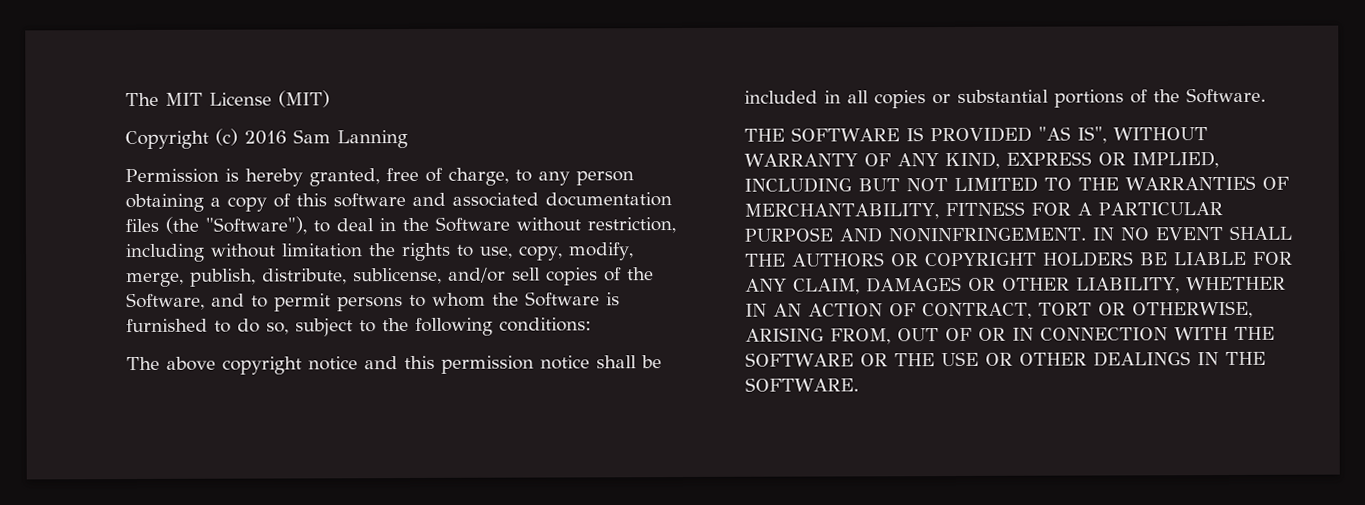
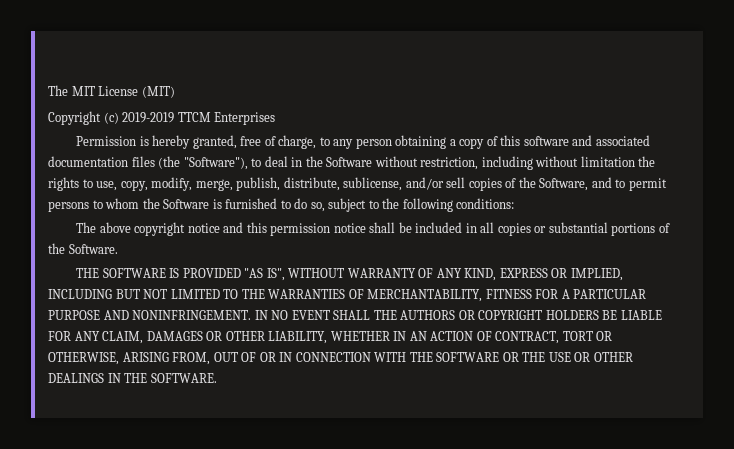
- Copyright (c) 2016 Sam Lanning
+ Copyright (c) 2019-2019 TTCM Enterprises

